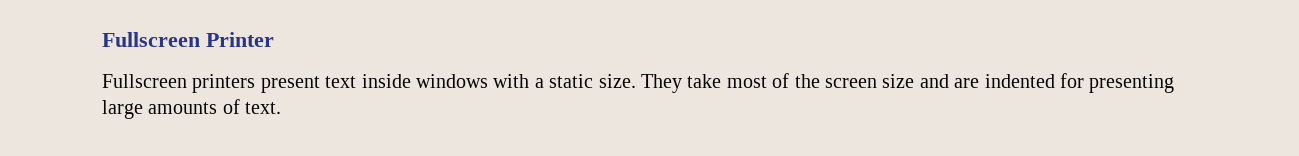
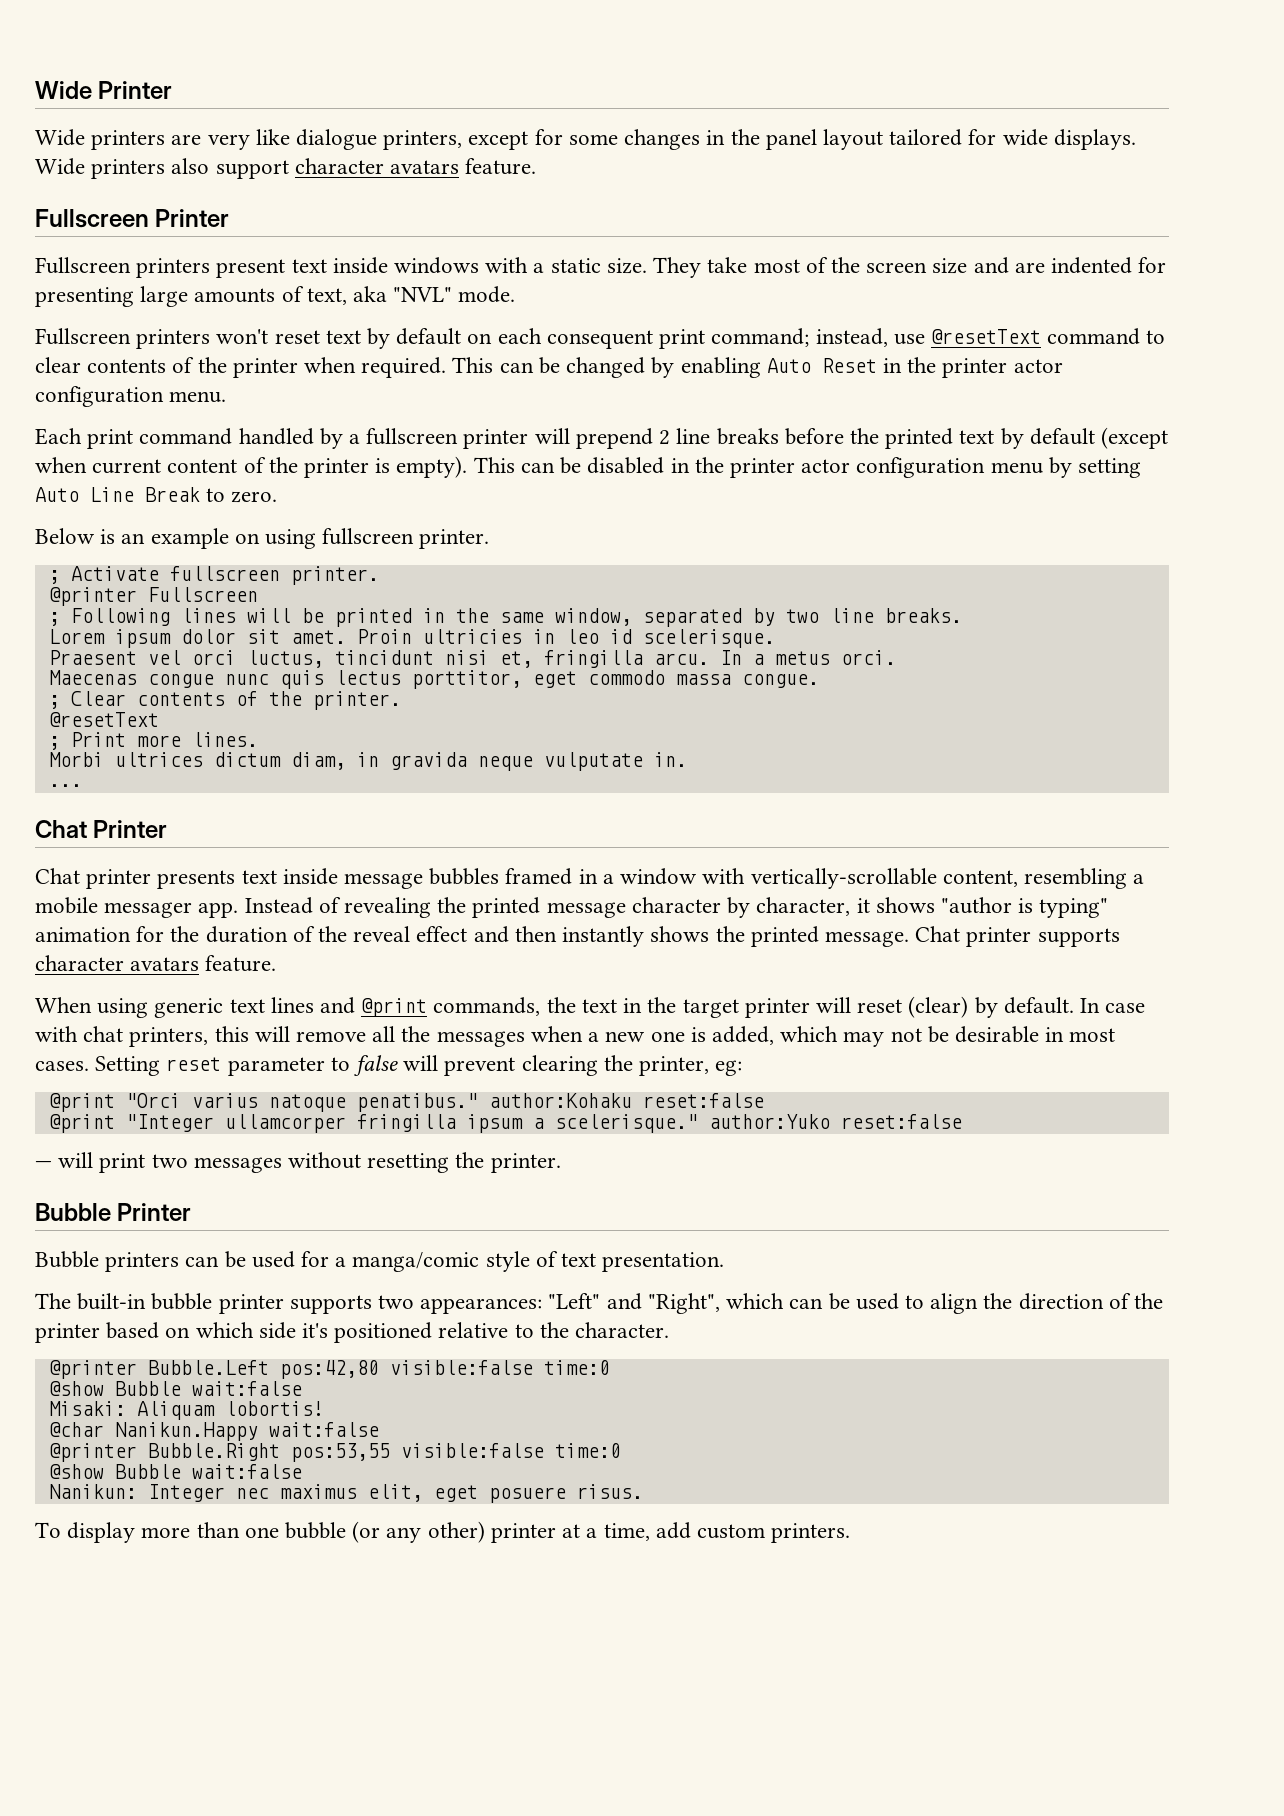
+ Wide Printer
+ Wide printers are very like dialogue printers, except for some changes in the panel layout tailored for wide displays. Wide printers also support character avatars feature.
- They take most of the screen size and are indented for presenting large amounts of text.
+ They take most of the screen size and are indented for presenting large amounts of text, aka "NVL" mode.
+ Fullscreen printers won't reset text by default on each consequent print command; instead, use @resetText command to clear contents of the printer when required. This can be changed by enabling Auto Reset in the printer actor configuration menu.
+ Each print command handled by a fullscreen printer will prepend 2 line breaks before the printed text by default (except when current content of the printer is empty). This can be disabled in the printer actor configuration menu by setting Auto Line Break to zero.
+ Below is an example on using fullscreen printer.
+ ; Activate fullscreen printer.
+ @printer Fullscreen
+ ; Following lines will be printed in the same window, separated by two line breaks.
+ Lorem ipsum dolor sit amet. Proin ultricies in leo id scelerisque.
+ Praesent vel orci luctus, tincidunt nisi et, fringilla arcu. In a metus orci.
+ Maecenas congue nunc quis lectus porttitor, eget commodo massa congue.
+ ; Clear contents of the printer.
+ @resetText
+ ; Print more lines.
+ Morbi ultrices dictum diam, in gravida neque vulputate in.
+ ...
+ Chat Printer
+ Chat printer presents text inside message bubbles framed in a window with vertically-scrollable content, resembling a mobile messager app. Instead of revealing the printed message character by character, it shows "author is typing" animation for the duration of the reveal effect and then instantly shows the printed message. Chat printer supports character avatars feature.
+ When using generic text lines and @print commands, the text in the target printer will reset (clear) by default. In case with chat printers, this will remove all the messages when a new one is added, which may not be desirable in most cases. Setting reset parameter to false will prevent clearing the printer, eg:
+ @print "Orci varius natoque penatibus." author:Kohaku reset:false
+ @print "Integer ullamcorper fringilla ipsum a scelerisque." author:Yuko reset:false
+ — will print two messages without resetting the printer.
+ Bubble Printer
+ Bubble printers can be used for a manga/comic style of text presentation.
+ The built-in bubble printer supports two appearances: "Left" and "Right", which can be used to align the direction of the printer based on which side it's positioned relative to the character.
+ @printer Bubble.Left pos:42,80 visible:false time:0
+ @show Bubble wait:false
+ Misaki: Aliquam lobortis!
+ @char Nanikun.Happy wait:false
+ @printer Bubble.Right pos:53,55 visible:false time:0
+ @show Bubble wait:false
+ Nanikun: Integer nec maximus elit, eget posuere risus.
+ To display more than one bubble (or any other) printer at a time, add custom printers.

